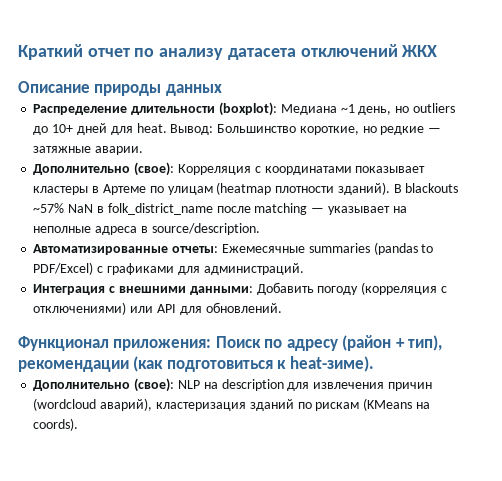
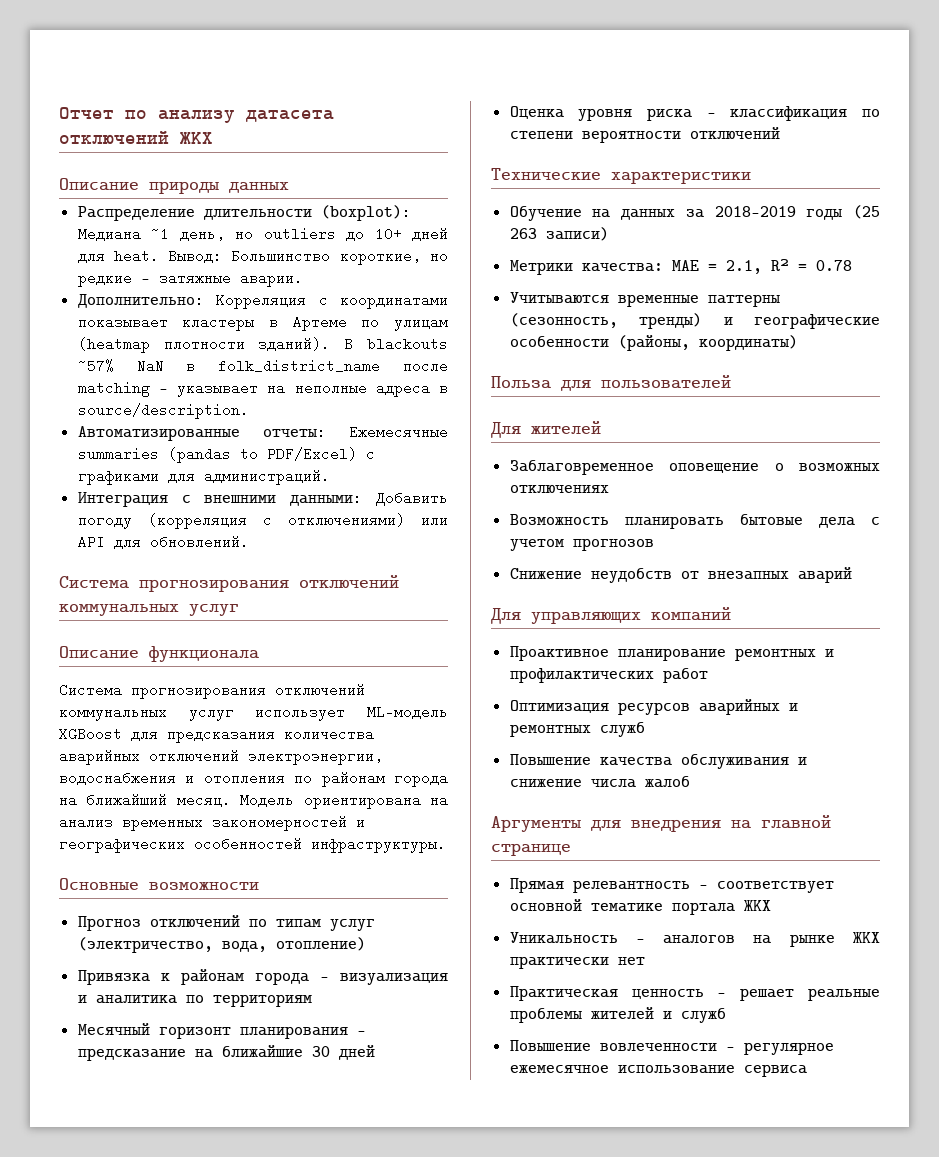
- Краткий отчет по анализу датасета отключений ЖКХ
+ Отчет по анализу датасета отключений ЖКХ
- Дополнительно (свое): Корреляция с координатами показывает кластеры в Артеме по улицам (heatmap плотности зданий).
+ Дополнительно: Корреляция с координатами показывает кластеры в Артеме по улицам (heatmap плотности зданий).
  Интеграция с внешними данными: Добавить погоду (корреляция с отключениями) или API для обновлений.
- Функционал приложения: Поиск по адресу (район + тип), рекомендации (как подготовиться к heat-зиме).
- Дополнительно (свое): NLP на description для извлечения причин (wordcloud аварий), кластеризация зданий по рискам (KMeans на coords).
+ Система прогнозирования отключений коммунальных услуг
+ Описание функционала
+ Система прогнозирования отключений коммунальных услуг использует ML-модель XGBoost для предсказания количества аварийных отключений электроэнергии, водоснабжения и отопления по районам города на ближайший месяц. Модель ориентирована на анализ временных закономерностей и географических особенностей инфраструктуры.
+ Основные возможности
+ Прогноз отключений по типам услуг (электричество, вода, отопление)
+ Привязка к районам города — визуализация и аналитика по территориям
+ Месячный горизонт планирования — предсказание на ближайшие 30 дней
+ Оценка уровня риска — классификация по степени вероятности отключений
+ Технические характеристики
+ Обучение на данных за 2018–2019 годы (25 263 записи)
+ Метрики качества: MAE = 2.1, R² = 0.78
+ Учитываются временные паттерны (сезонность, тренды) и географические особенности (районы, координаты)
+ Польза для пользователей
+ Для жителей
+ Заблаговременное оповещение о возможных отключениях
+ Возможность планировать бытовые дела с учетом прогнозов
+ Снижение неудобств от внезапных аварий
+ Для управляющих компаний
+ Проактивное планирование ремонтных и профилактических работ
+ Оптимизация ресурсов аварийных и ремонтных служб
+ Повышение качества обслуживания и снижение числа жалоб
+ Аргументы для внедрения на главной странице
+ Прямая релевантность — соответствует основной тематике портала ЖКХ
+ Уникальность — аналогов на рынке ЖКХ практически нет
+ Практическая ценность — решает реальные проблемы жителей и служб
+ Повышение вовлеченности — регулярное ежемесячное использование сервиса

